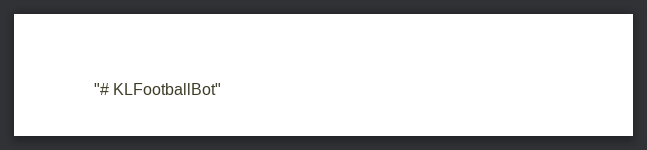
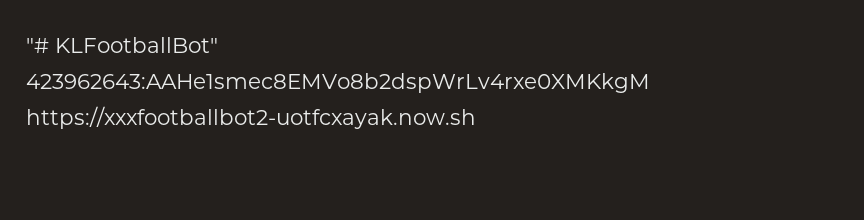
- "# KLFootballBot"
+ "# KLFootballBot" 423962643:AAHe1smec8EMVo8b2dspWrLv4rxe0XMKkgM https://xxxfootballbot2-uotfcxayak.now.sh

